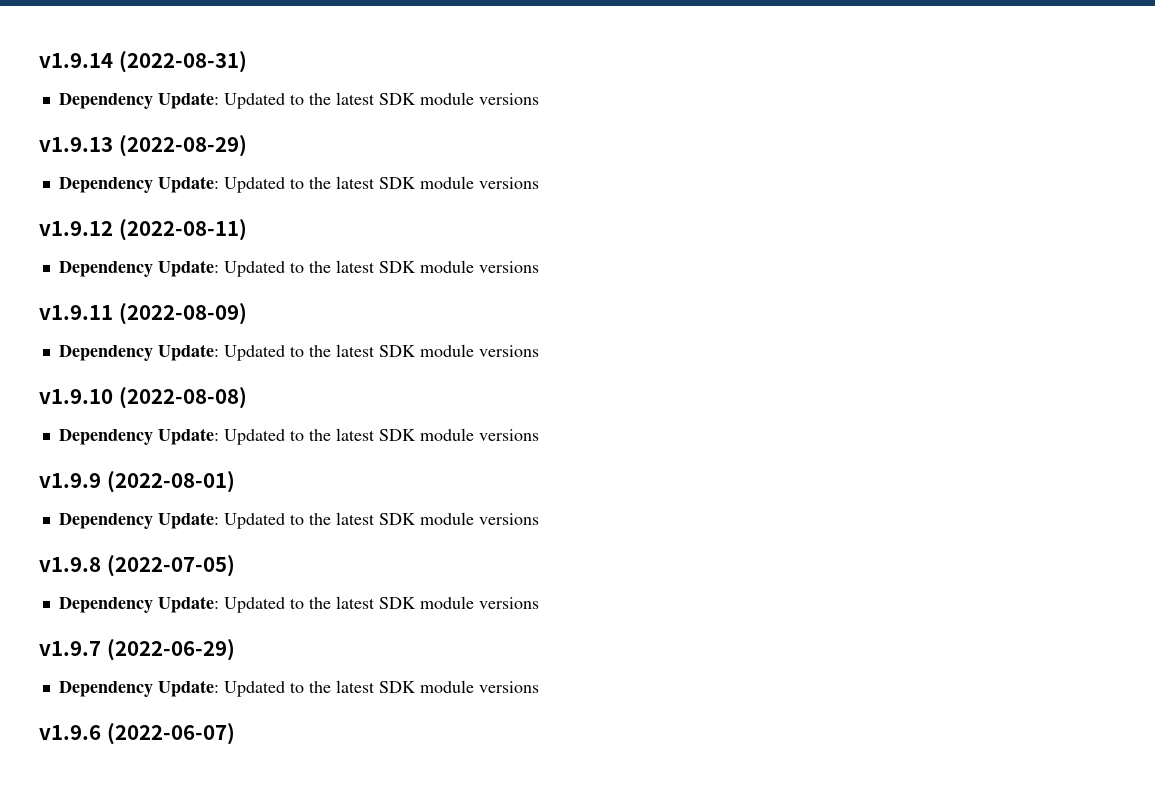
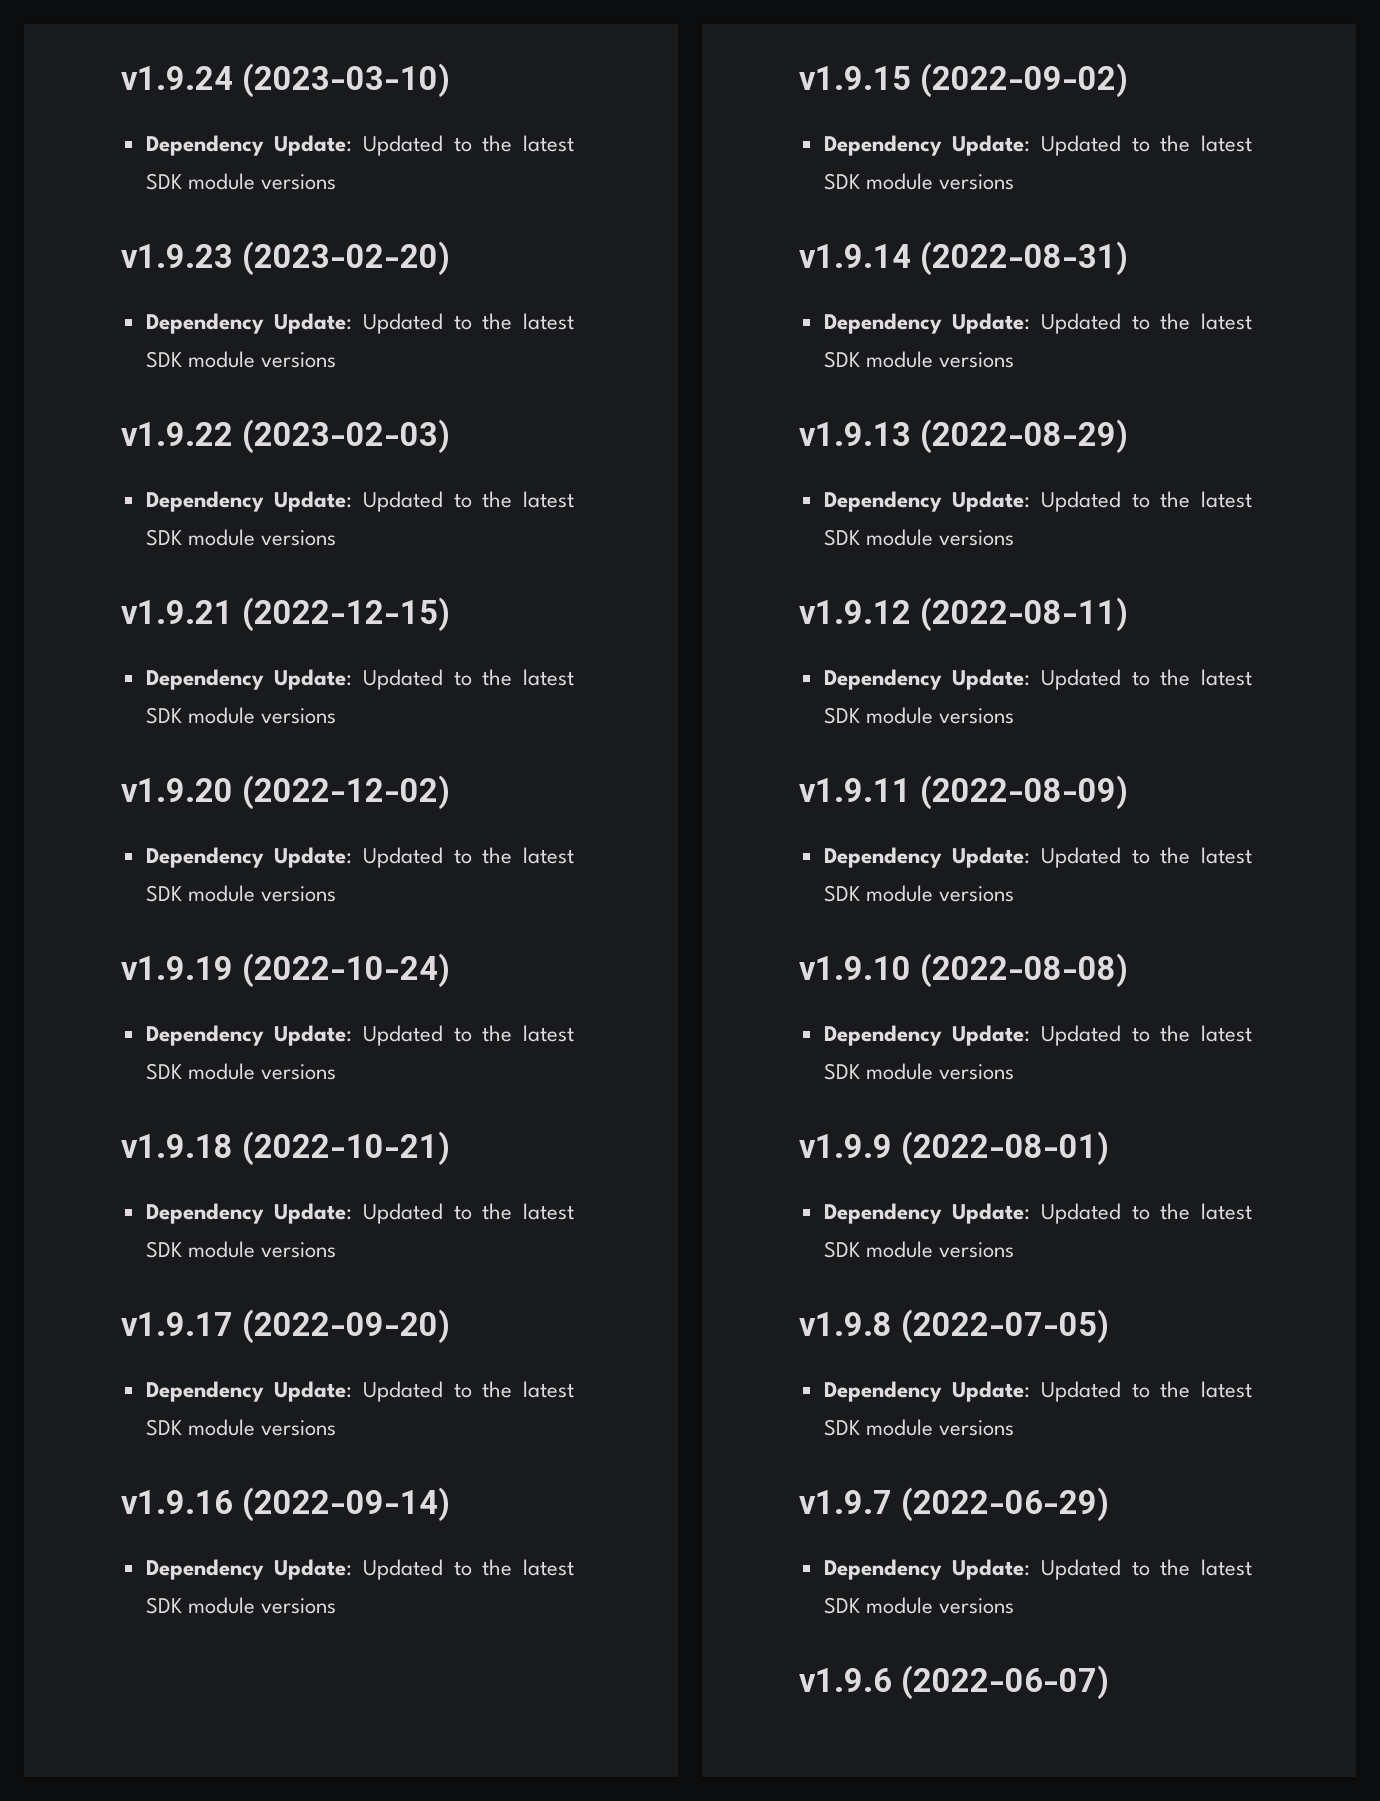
+ v1.9.24 (2023-03-10)
+ Dependency Update: Updated to the latest SDK module versions
+ v1.9.23 (2023-02-20)
+ Dependency Update: Updated to the latest SDK module versions
+ v1.9.22 (2023-02-03)
+ Dependency Update: Updated to the latest SDK module versions
+ v1.9.21 (2022-12-15)
+ Dependency Update: Updated to the latest SDK module versions
+ v1.9.20 (2022-12-02)
+ Dependency Update: Updated to the latest SDK module versions
+ v1.9.19 (2022-10-24)
+ Dependency Update: Updated to the latest SDK module versions
+ v1.9.18 (2022-10-21)
+ Dependency Update: Updated to the latest SDK module versions
+ v1.9.17 (2022-09-20)
+ Dependency Update: Updated to the latest SDK module versions
+ v1.9.16 (2022-09-14)
+ Dependency Update: Updated to the latest SDK module versions
+ v1.9.15 (2022-09-02)
+ Dependency Update: Updated to the latest SDK module versions

